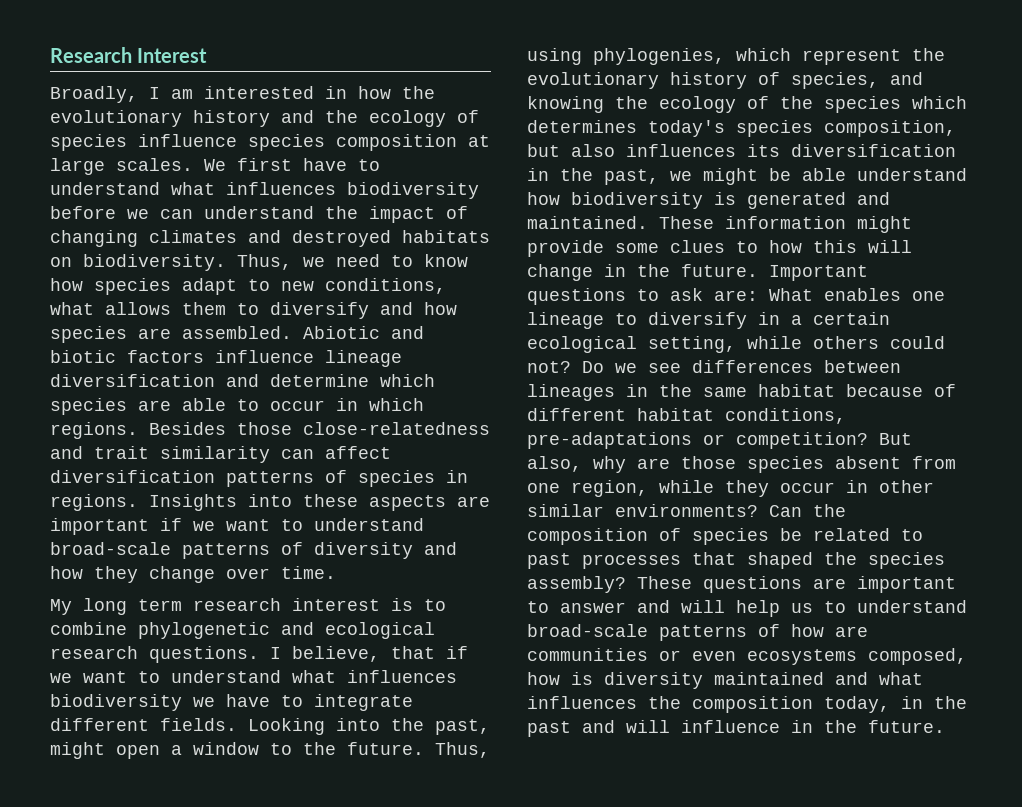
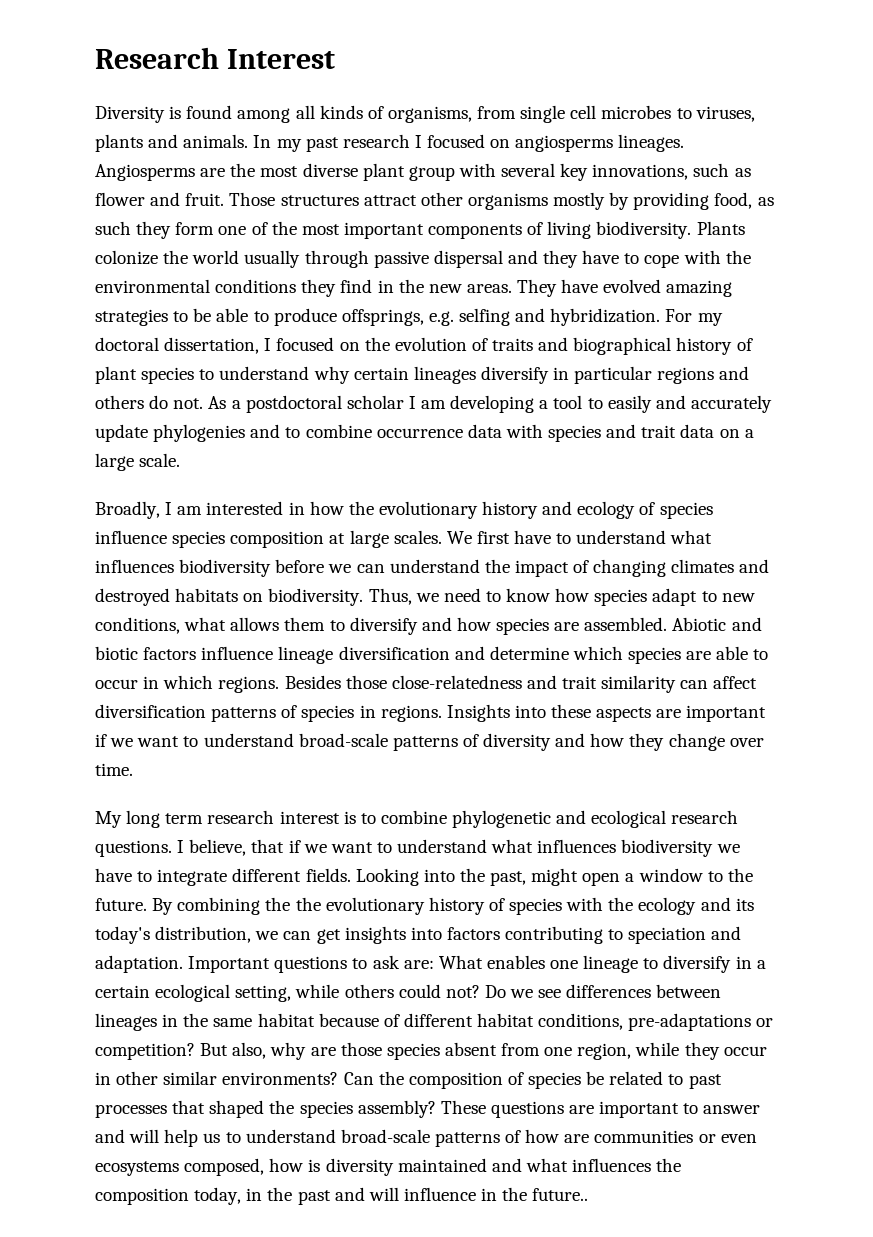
+ Diversity is found among all kinds of organisms, from single cell microbes to viruses, plants and animals. In my past research I focused on angiosperms lineages. Angiosperms are the most diverse plant group with several key innovations, such as flower and fruit. Those structures attract other organisms mostly by providing food, as such they form one of the most important components of living biodiversity. Plants colonize the world usually through passive dispersal and they have to cope with the environmental conditions they find in the new areas. They have evolved amazing strategies to be able to produce offsprings, e.g. selfing and hybridization. For my doctoral dissertation, I focused on the evolution of traits and biographical history of plant species to understand why certain lineages diversify in particular regions and others do not. As a postdoctoral scholar I am developing a tool to easily and accurately update phylogenies and to combine occurrence data with species and trait data on a large scale.
- Broadly, I am interested in how the evolutionary history and the ecology of species influence species composition at large scales.
+ Broadly, I am interested in how the evolutionary history and ecology of species influence species composition at large scales.
- Thus, using phylogenies, which represent the evolutionary history of species, and knowing the ecology of the species which determines today's species composition, but also influences its diversification in the past, we might be able understand how biodiversity is generated and maintained. These information might provide some clues to how this will change in the future.
+ By combining the the evolutionary history of species with the ecology and its today's distribution, we can get insights into factors contributing to speciation and adaptation.
- These questions are important to answer and will help us to understand broad-scale patterns of how are communities or even ecosystems composed, how is diversity maintained and what influences the composition today, in the past and will influence in the future.
+ These questions are important to answer and will help us to understand broad-scale patterns of how are communities or even ecosystems composed, how is diversity maintained and what influences the composition today, in the past and will influence in the future..

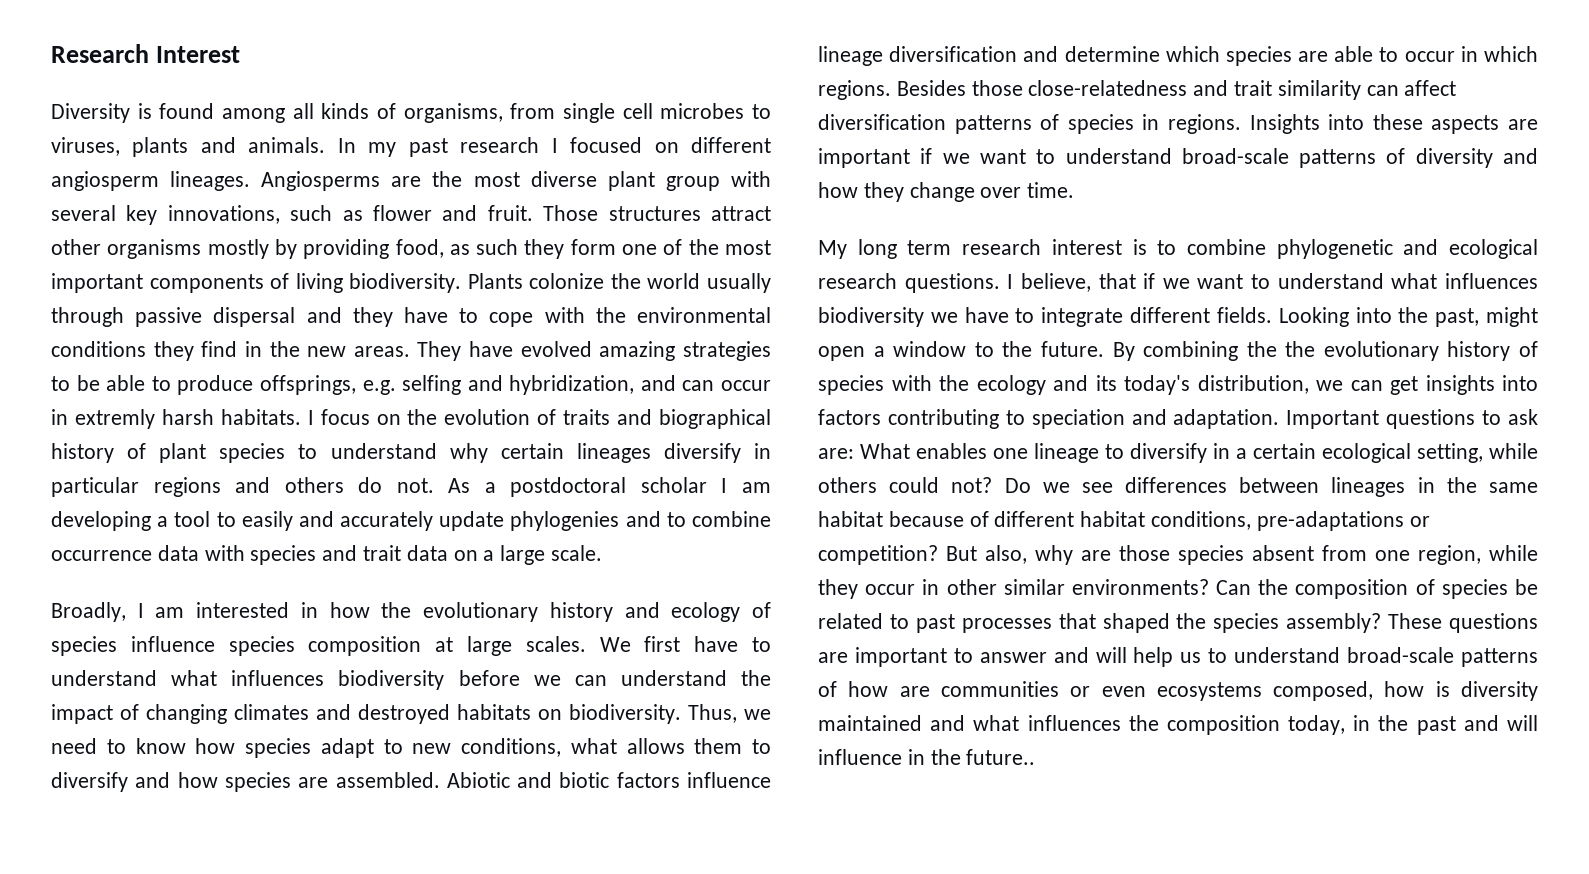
- In my past research I focused on angiosperms lineages.
+ In my past research I focused on different angiosperm lineages.
- They have evolved amazing strategies to be able to produce offsprings, e.g. selfing and hybridization. For my doctoral dissertation, I focused on the evolution of traits and biographical history of plant species to understand why certain lineages diversify in particular regions and others do not.
+ They have evolved amazing strategies to be able to produce offsprings, e.g. selfing and hybridization, and can occur in extremly harsh habitats. I focus on the evolution of traits and biographical history of plant species to understand why certain lineages diversify in particular regions and others do not.

